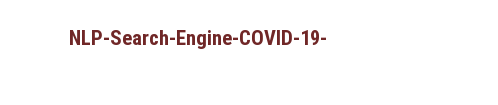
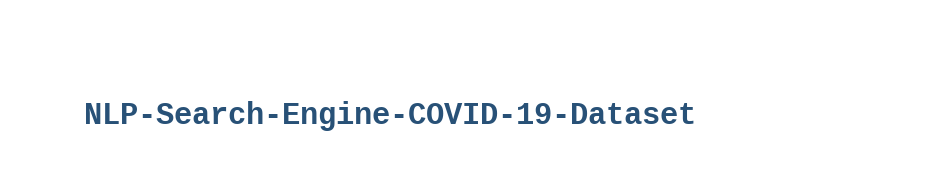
- NLP-Search-Engine-COVID-19-
+ NLP-Search-Engine-COVID-19-Dataset

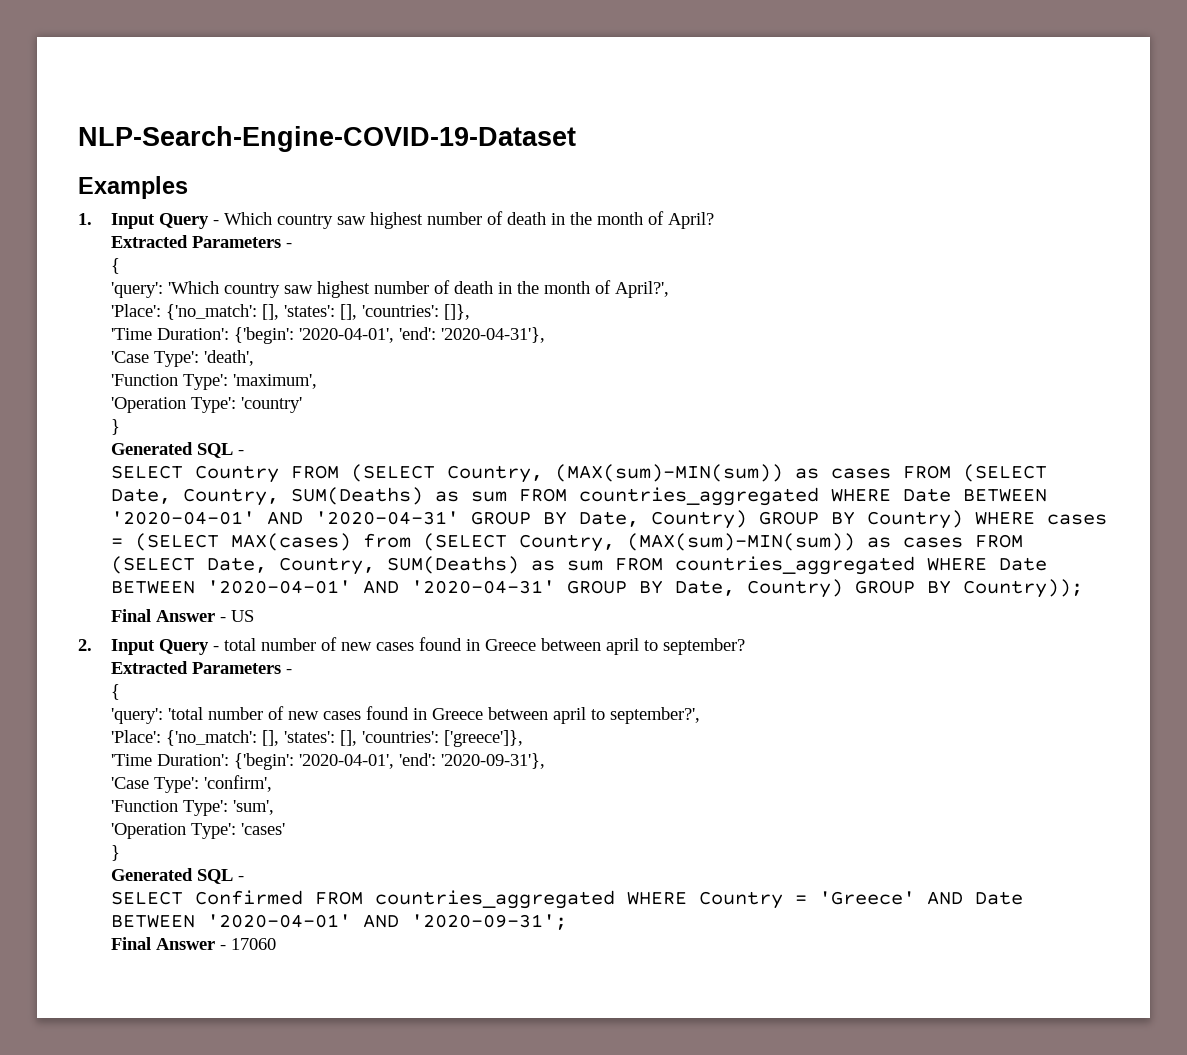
+ Examples
+ 1. Input Query - Which country saw highest number of death in the month of April?
+ Extracted Parameters -
+ {
+ 'query': 'Which country saw highest number of death in the month of April?',
+ 'Place': {'no_match': [], 'states': [], 'countries': []},
+ 'Time Duration': {'begin': '2020-04-01', 'end': '2020-04-31'},
+ 'Case Type': 'death',
+ 'Function Type': 'maximum',
+ 'Operation Type': 'country'
+ }
+ Generated SQL -
+ SELECT Country FROM (SELECT Country, (MAX(sum)-MIN(sum)) as cases FROM (SELECT Date, Country, SUM(Deaths) as sum FROM countries_aggregated WHERE Date BETWEEN '2020-04-01' AND '2020-04-31' GROUP BY Date, Country) GROUP BY Country) WHERE cases = (SELECT MAX(cases) from (SELECT Country, (MAX(sum)-MIN(sum)) as cases FROM (SELECT Date, Country, SUM(Deaths) as sum FROM countries_aggregated WHERE Date BETWEEN '2020-04-01' AND '2020-04-31' GROUP BY Date, Country) GROUP BY Country));
+ Final Answer - US
+ 2. Input Query - total number of new cases found in Greece between april to september?
+ Extracted Parameters -
+ {
+ 'query': 'total number of new cases found in Greece between april to september?',
+ 'Place': {'no_match': [], 'states': [], 'countries': ['greece']},
+ 'Time Duration': {'begin': '2020-04-01', 'end': '2020-09-31'},
+ 'Case Type': 'confirm',
+ 'Function Type': 'sum',
+ 'Operation Type': 'cases'
+ }
+ Generated SQL -
+ SELECT Confirmed FROM countries_aggregated WHERE Country = 'Greece' AND Date BETWEEN '2020-04-01' AND '2020-09-31';
+ Final Answer - 17060

